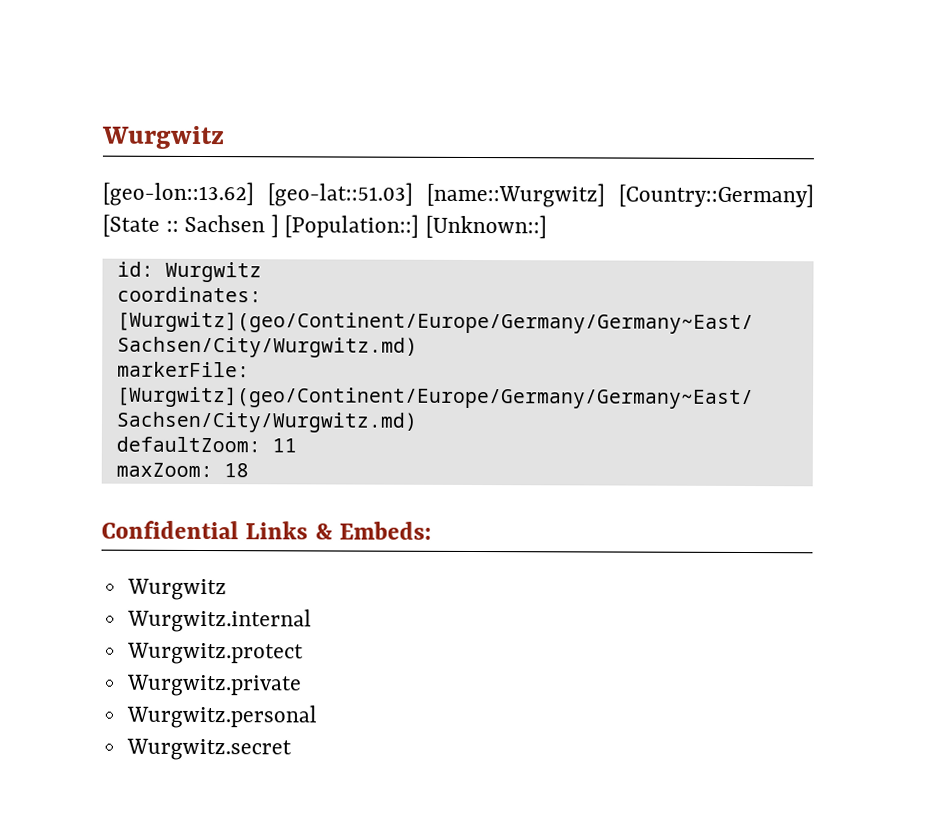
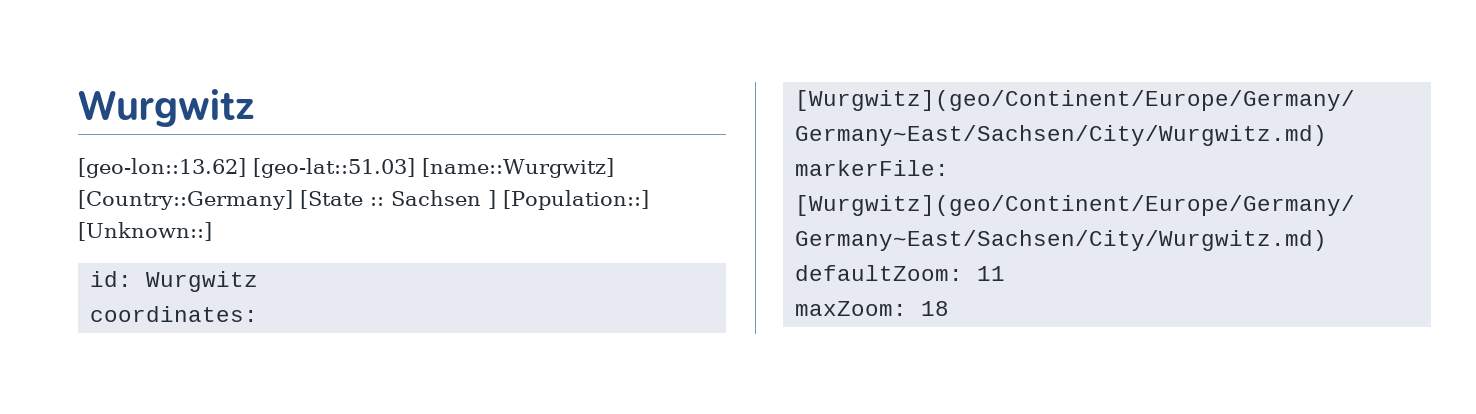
- Confidential Links & Embeds:
- Wurgwitz
- Wurgwitz.internal
- Wurgwitz.protect
- Wurgwitz.private
- Wurgwitz.personal
- Wurgwitz.secret

